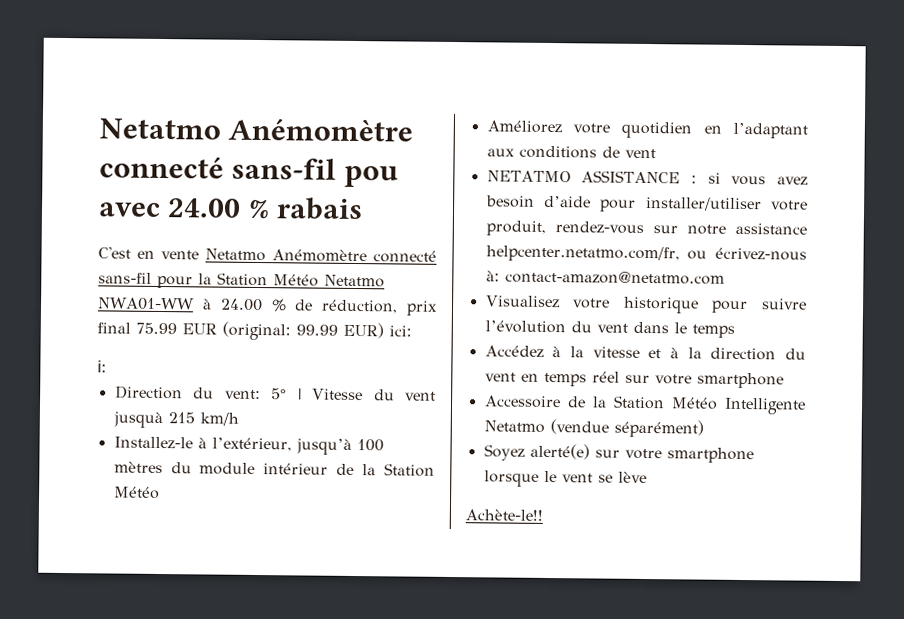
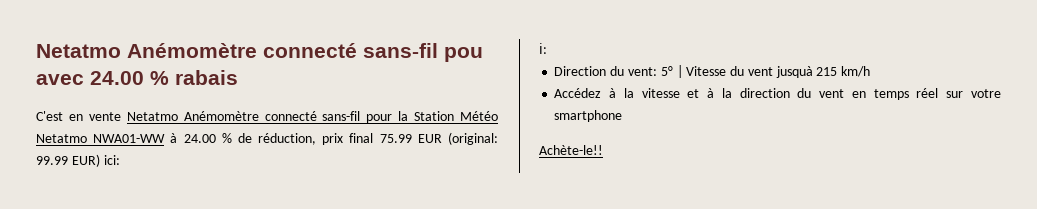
- Installez-le à l’extérieur, jusqu’à 100 mètres du module intérieur de la Station Météo
- Améliorez votre quotidien en l’adaptant aux conditions de vent
- NETATMO ASSISTANCE : si vous avez besoin d’aide pour installer/utiliser votre produit, rendez-vous sur notre assistance helpcenter.netatmo.com/fr, ou écrivez-nous à: contact-amazon@netatmo.com
- Visualisez votre historique pour suivre l’évolution du vent dans le temps
- Accessoire de la Station Météo Intelligente Netatmo (vendue séparément)
- Soyez alerté(e) sur votre smartphone lorsque le vent se lève

